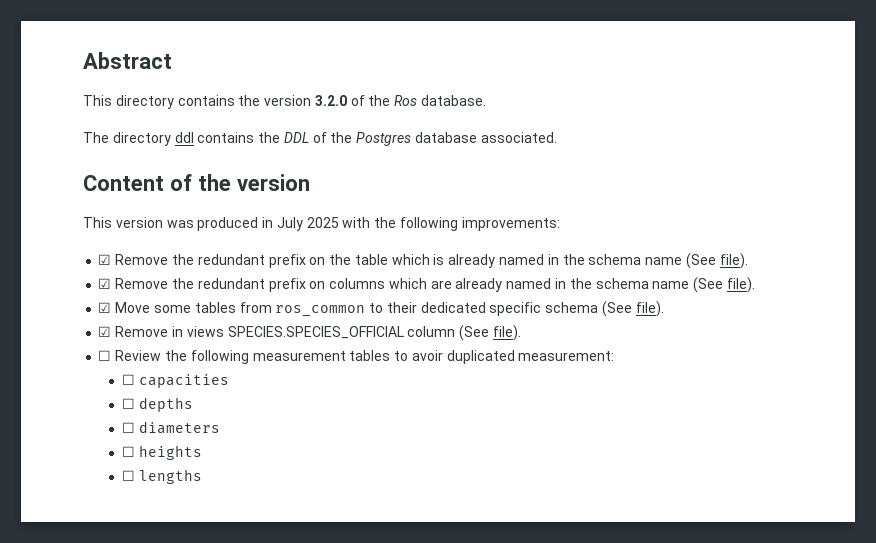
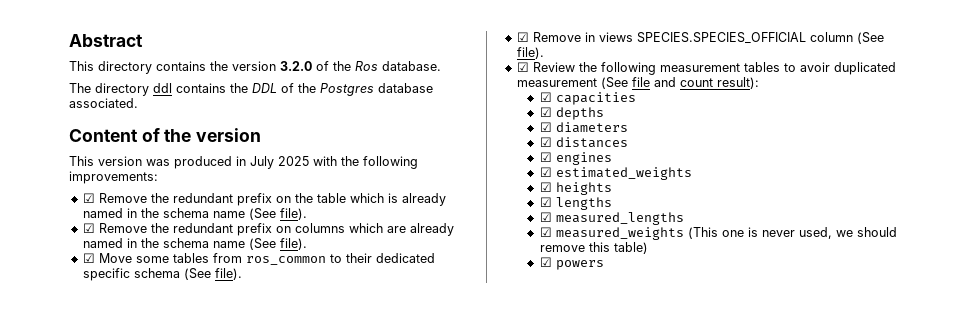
- ☐ Review the following measurement tables to avoir duplicated measurement:
- ☐ capacities
+ ☑ Review the following measurement tables to avoir duplicated measurement (See file and count result):
+ ☑ capacities
- ☐ depths
+ ☑ depths
- ☐ diameters
+ ☑ diameters
- ☐ heights
+ ☑ distances
+ ☑ engines
+ ☑ estimated_weights
+ ☑ heights
- ☐ lengths
+ ☑ lengths
+ ☑ measured_lengths
+ ☑ measured_weights (This one is never used, we should remove this table)
+ ☑ powers

